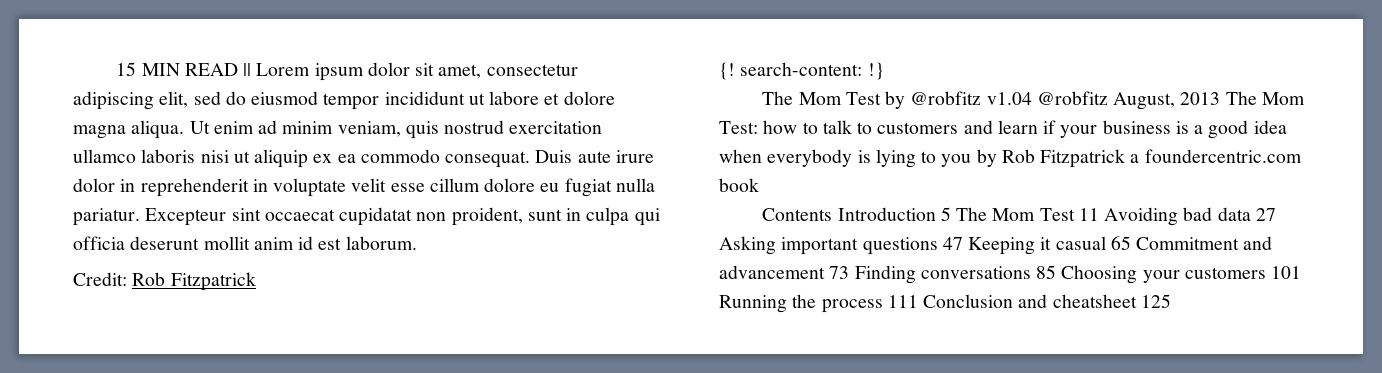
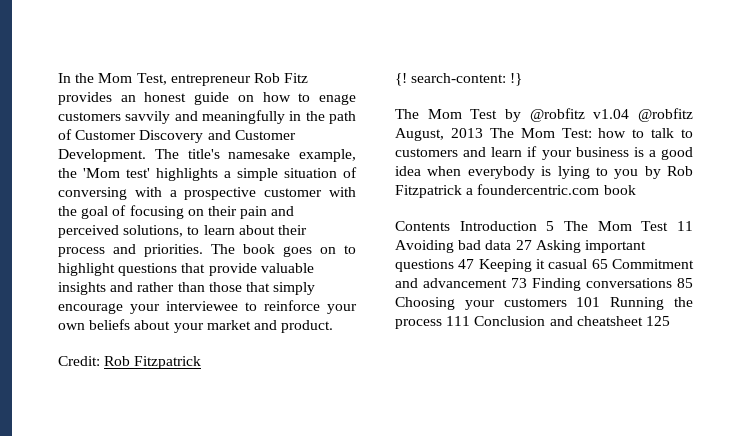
- 15 MIN READ || Lorem ipsum dolor sit amet, consectetur adipiscing elit, sed do eiusmod tempor incididunt ut labore et dolore magna aliqua. Ut enim ad minim veniam, quis nostrud exercitation ullamco laboris nisi ut aliquip ex ea commodo consequat. Duis aute irure dolor in reprehenderit in voluptate velit esse cillum dolore eu fugiat nulla pariatur. Excepteur sint occaecat cupidatat non proident, sunt in culpa qui officia deserunt mollit anim id est laborum.
+ In the Mom Test, entrepreneur Rob Fitz provides an honest guide on how to enage customers savvily and meaningfully in the path of Customer Discovery and Customer Development. The title's namesake example, the 'Mom test' highlights a simple situation of conversing with a prospective customer with the goal of focusing on their pain and perceived solutions, to learn about their process and priorities. The book goes on to highlight questions that provide valuable insights and rather than those that simply encourage your interviewee to reinforce your own beliefs about your market and product.

